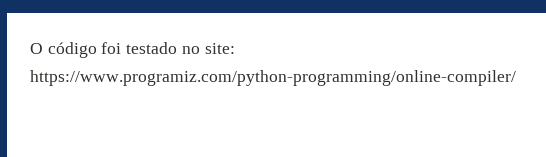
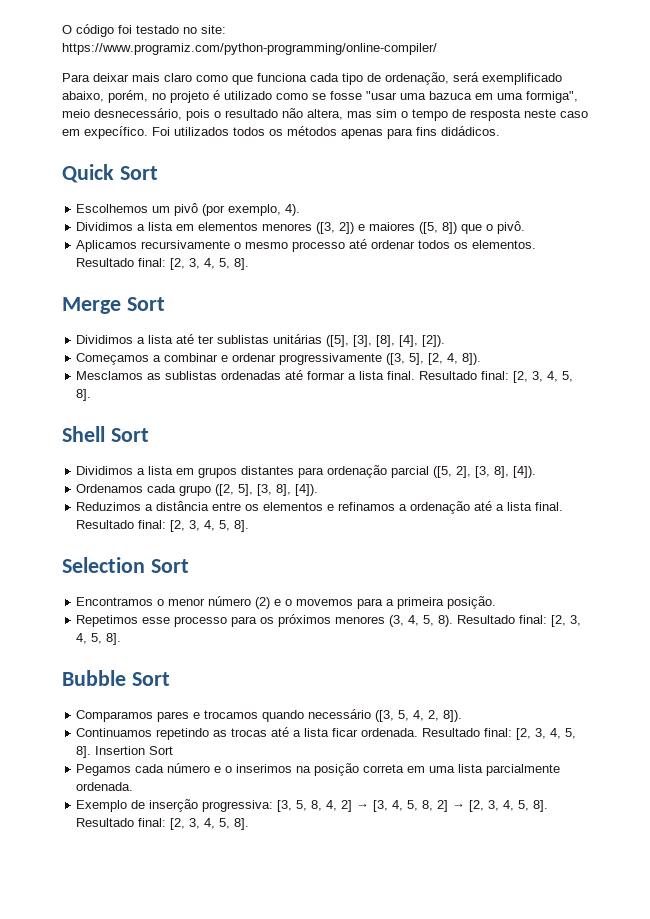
+ Para deixar mais claro como que funciona cada tipo de ordenação, será exemplificado abaixo, porém, no projeto é utilizado como se fosse "usar uma bazuca em uma formiga", meio desnecessário, pois o resultado não altera, mas sim o tempo de resposta neste caso em expecífico. Foi utilizados todos os métodos apenas para fins didádicos.
+ Quick Sort
+ Escolhemos um pivô (por exemplo, 4).
+ Dividimos a lista em elementos menores ([3, 2]) e maiores ([5, 8]) que o pivô.
+ Aplicamos recursivamente o mesmo processo até ordenar todos os elementos. Resultado final: [2, 3, 4, 5, 8].
+ Merge Sort
+ Dividimos a lista até ter sublistas unitárias ([5], [3], [8], [4], [2]).
+ Começamos a combinar e ordenar progressivamente ([3, 5], [2, 4, 8]).
+ Mesclamos as sublistas ordenadas até formar a lista final. Resultado final: [2, 3, 4, 5, 8].
+ Shell Sort
+ Dividimos a lista em grupos distantes para ordenação parcial ([5, 2], [3, 8], [4]).
+ Ordenamos cada grupo ([2, 5], [3, 8], [4]).
+ Reduzimos a distância entre os elementos e refinamos a ordenação até a lista final. Resultado final: [2, 3, 4, 5, 8].
+ Selection Sort
+ Encontramos o menor número (2) e o movemos para a primeira posição.
+ Repetimos esse processo para os próximos menores (3, 4, 5, 8). Resultado final: [2, 3, 4, 5, 8].
+ Bubble Sort
+ Comparamos pares e trocamos quando necessário ([3, 5, 4, 2, 8]).
+ Continuamos repetindo as trocas até a lista ficar ordenada. Resultado final: [2, 3, 4, 5, 8]. Insertion Sort
+ Pegamos cada número e o inserimos na posição correta em uma lista parcialmente ordenada.
+ Exemplo de inserção progressiva: [3, 5, 8, 4, 2] → [3, 4, 5, 8, 2] → [2, 3, 4, 5, 8]. Resultado final: [2, 3, 4, 5, 8].

